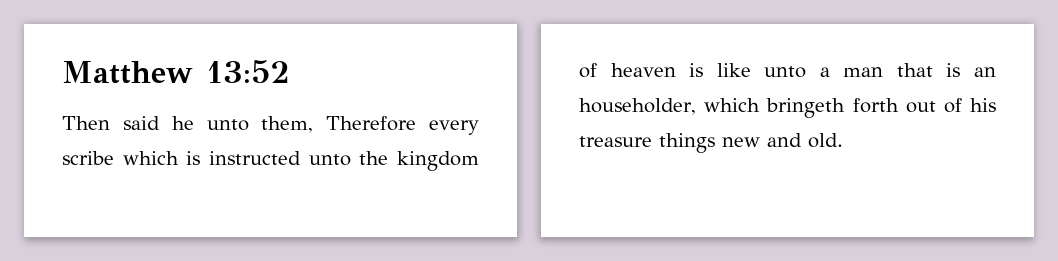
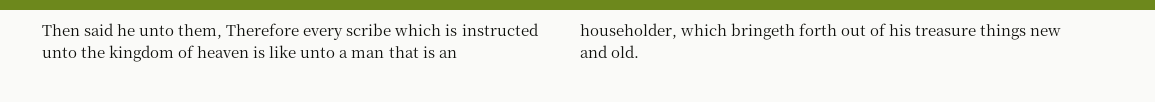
- Matthew 13:52

